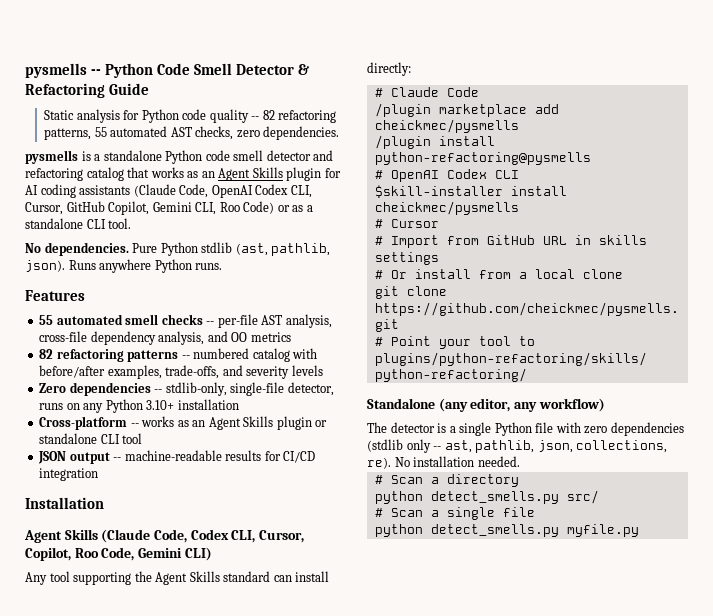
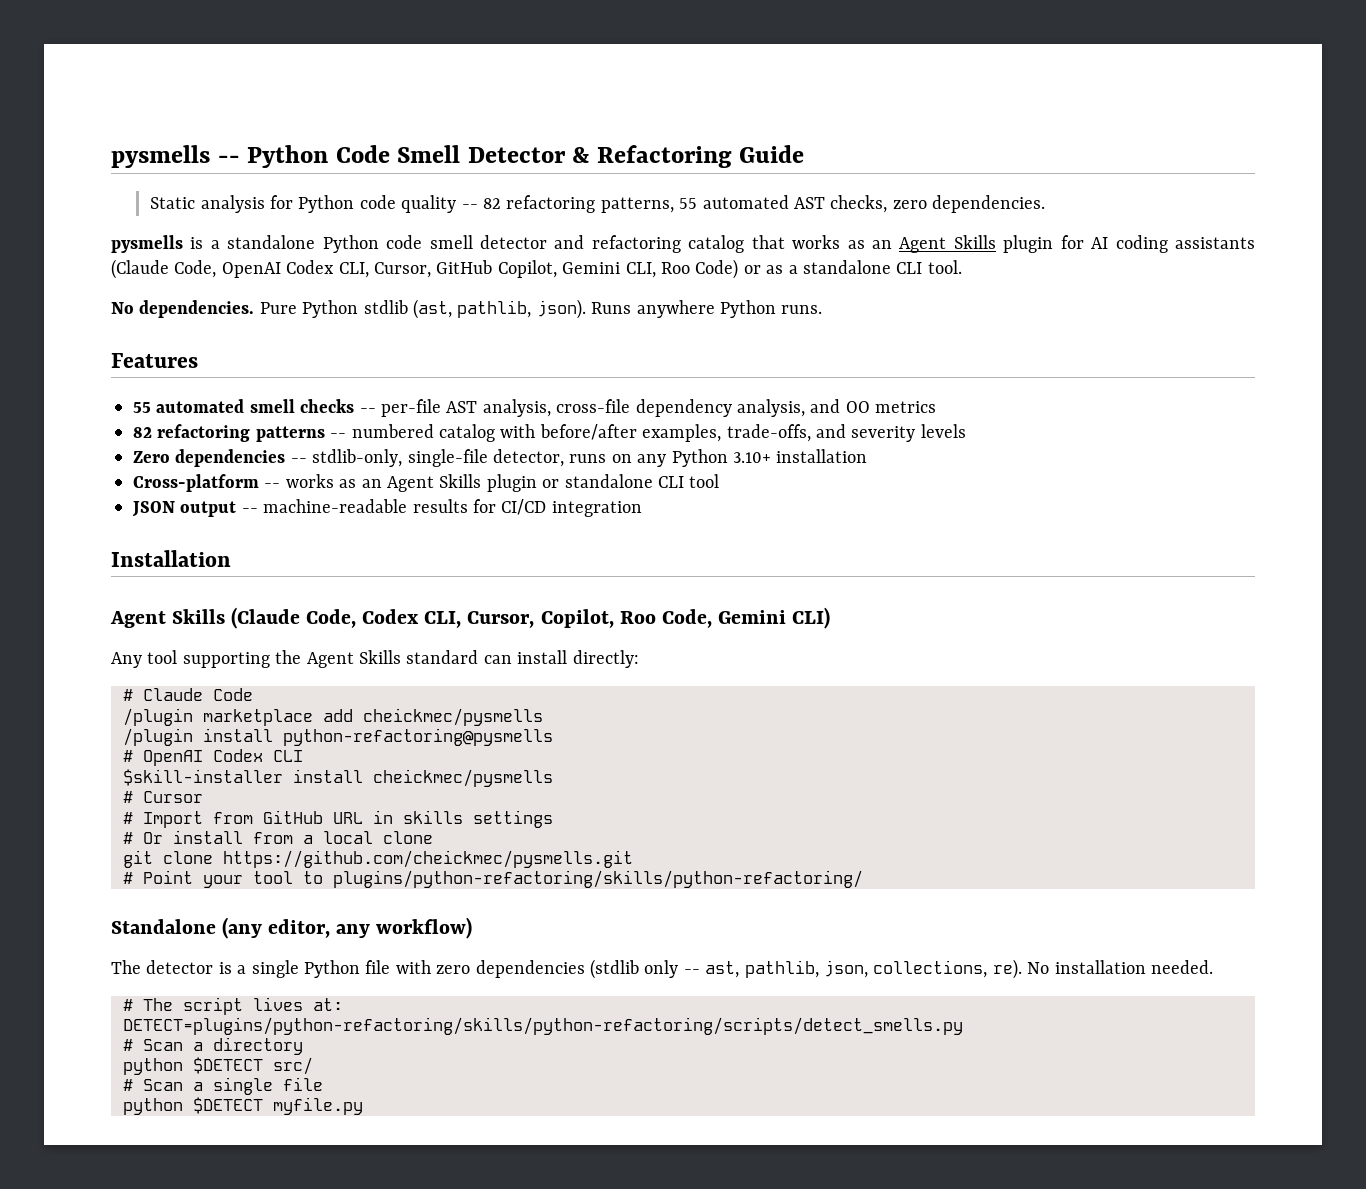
+ # The script lives at:
+ DETECT=plugins/python-refactoring/skills/python-refactoring/scripts/detect_smells.py
- python detect_smells.py src/
+ python $DETECT src/
- python detect_smells.py myfile.py
+ python $DETECT myfile.py

